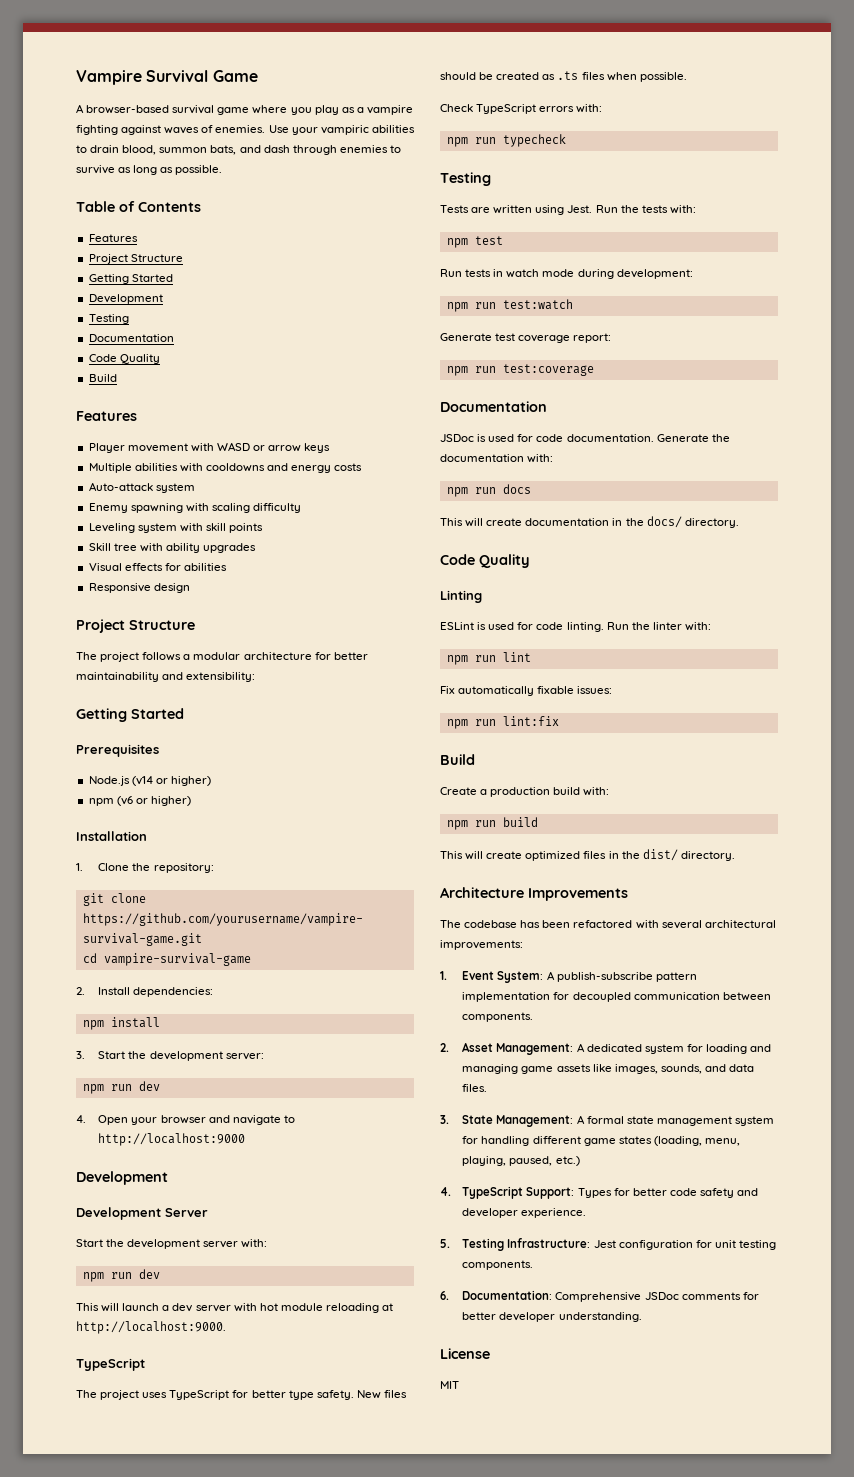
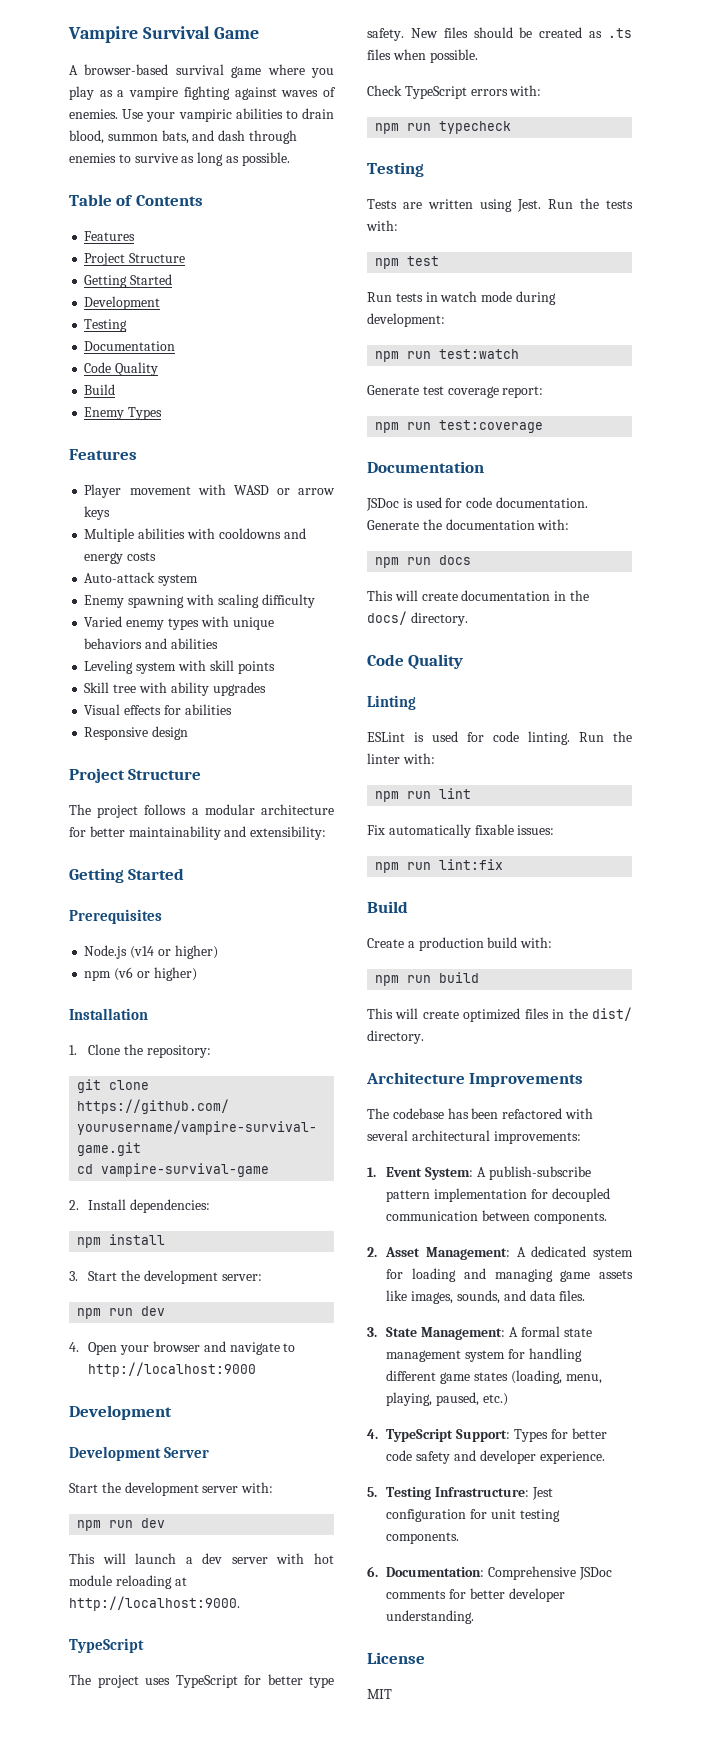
+ Enemy Types
+ Varied enemy types with unique behaviors and abilities

